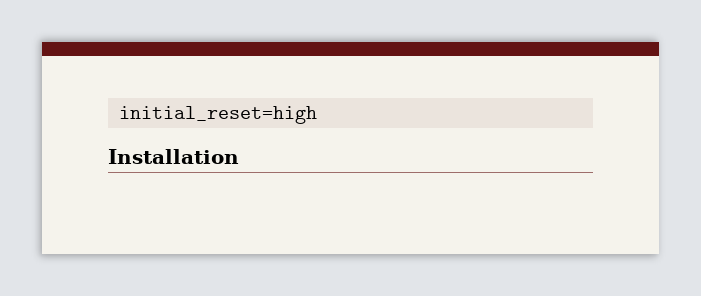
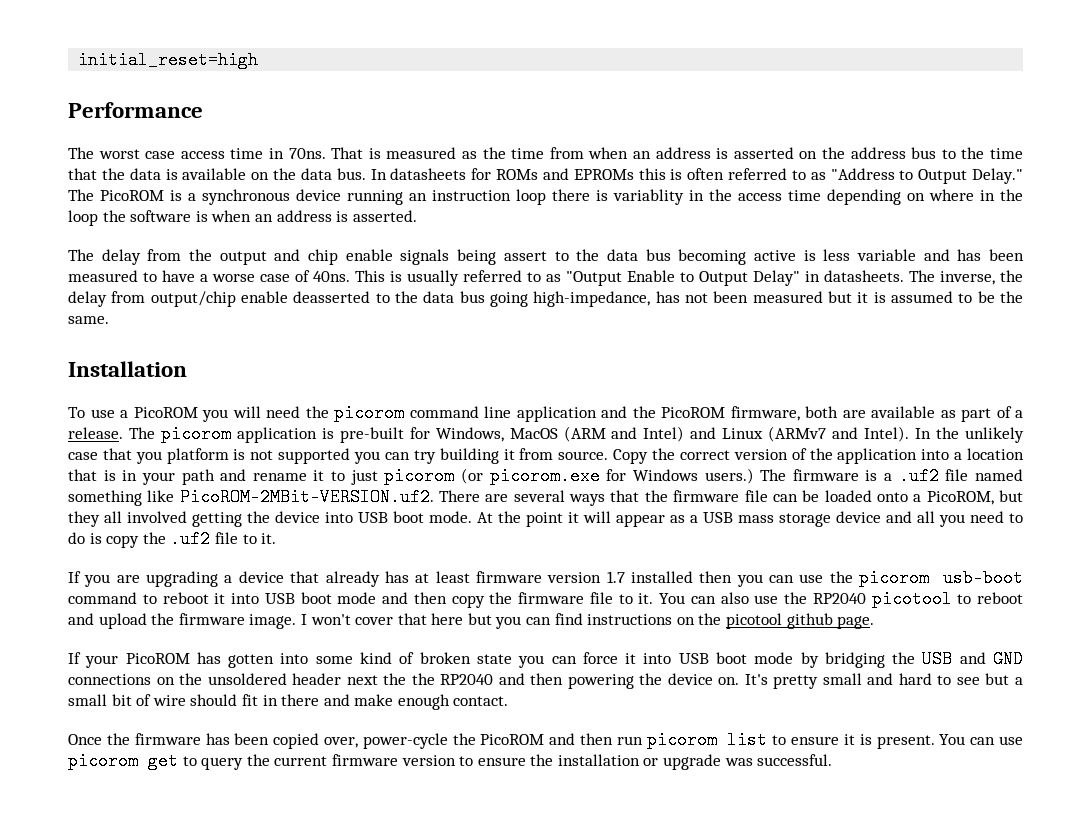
+ Performance
+ The worst case access time in 70ns. That is measured as the time from when an address is asserted on the address bus to the time that the data is available on the data bus. In datasheets for ROMs and EPROMs this is often referred to as "Address to Output Delay." The PicoROM is a synchronous device running an instruction loop there is variablity in the access time depending on where in the loop the software is when an address is asserted.
+ The delay from the output and chip enable signals being assert to the data bus becoming active is less variable and has been measured to have a worse case of 40ns. This is usually referred to as "Output Enable to Output Delay" in datasheets. The inverse, the delay from output/chip enable deasserted to the data bus going high-impedance, has not been measured but it is assumed to be the same.
  Installation
+ To use a PicoROM you will need the picorom command line application and the PicoROM firmware, both are available as part of a release. The picorom application is pre-built for Windows, MacOS (ARM and Intel) and Linux (ARMv7 and Intel). In the unlikely case that you platform is not supported you can try building it from source. Copy the correct version of the application into a location that is in your path and rename it to just picorom (or picorom.exe for Windows users.) The firmware is a .uf2 file named something like PicoROM-2MBit-VERSION.uf2. There are several ways that the firmware file can be loaded onto a PicoROM, but they all involved getting the device into USB boot mode. At the point it will appear as a USB mass storage device and all you need to do is copy the .uf2 file to it.
+ If you are upgrading a device that already has at least firmware version 1.7 installed then you can use the picorom usb-boot command to reboot it into USB boot mode and then copy the firmware file to it. You can also use the RP2040 picotool to reboot and upload the firmware image. I won't cover that here but you can find instructions on the picotool github page.
+ If your PicoROM has gotten into some kind of broken state you can force it into USB boot mode by bridging the USB and GND connections on the unsoldered header next the the RP2040 and then powering the device on. It's pretty small and hard to see but a small bit of wire should fit in there and make enough contact.
+ Once the firmware has been copied over, power-cycle the PicoROM and then run picorom list to ensure it is present. You can use picorom get to query the current firmware version to ensure the installation or upgrade was successful.

